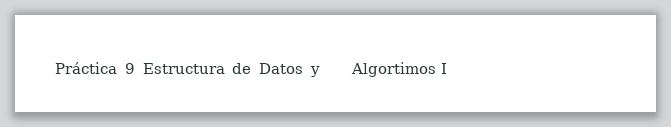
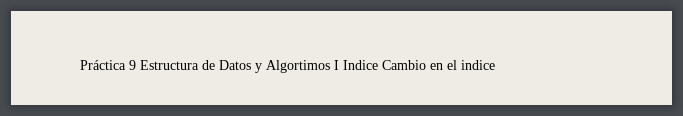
- Práctica 9 Estructura de Datos y Algortimos I
+ Práctica 9 Estructura de Datos y Algortimos I Indice Cambio en el indice

